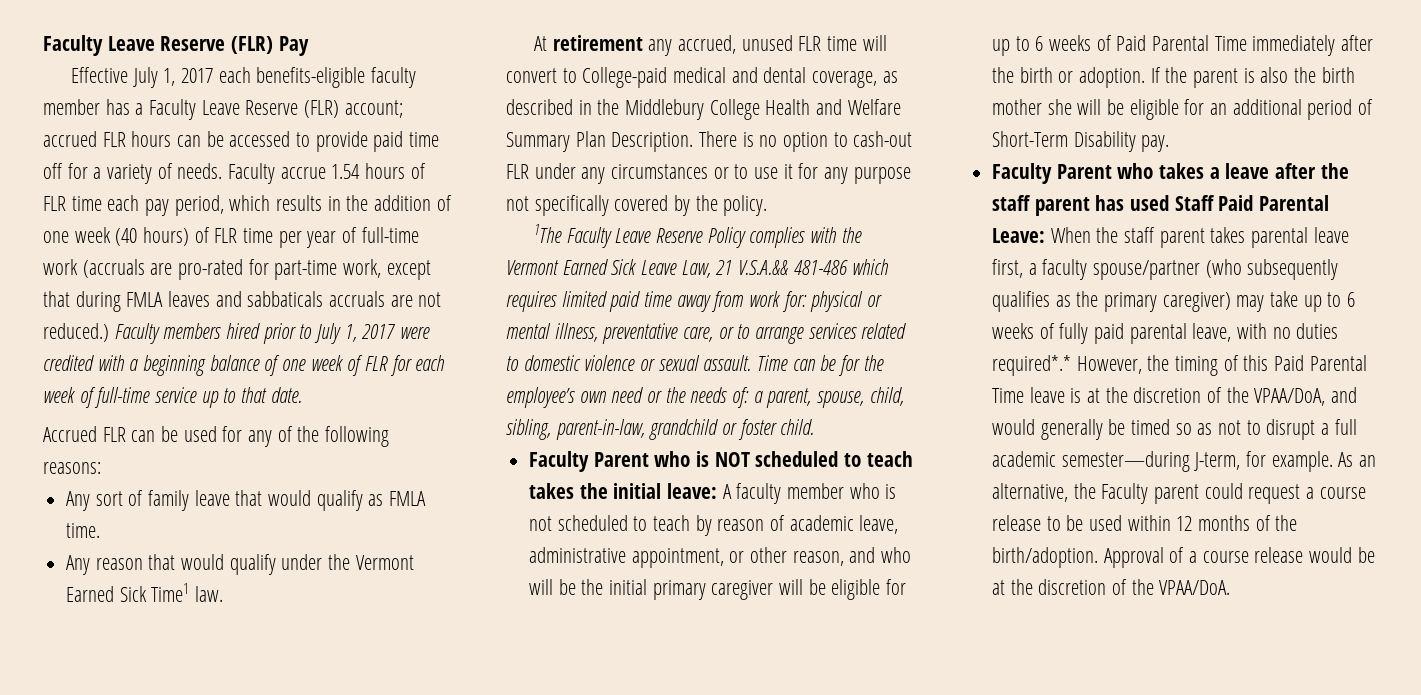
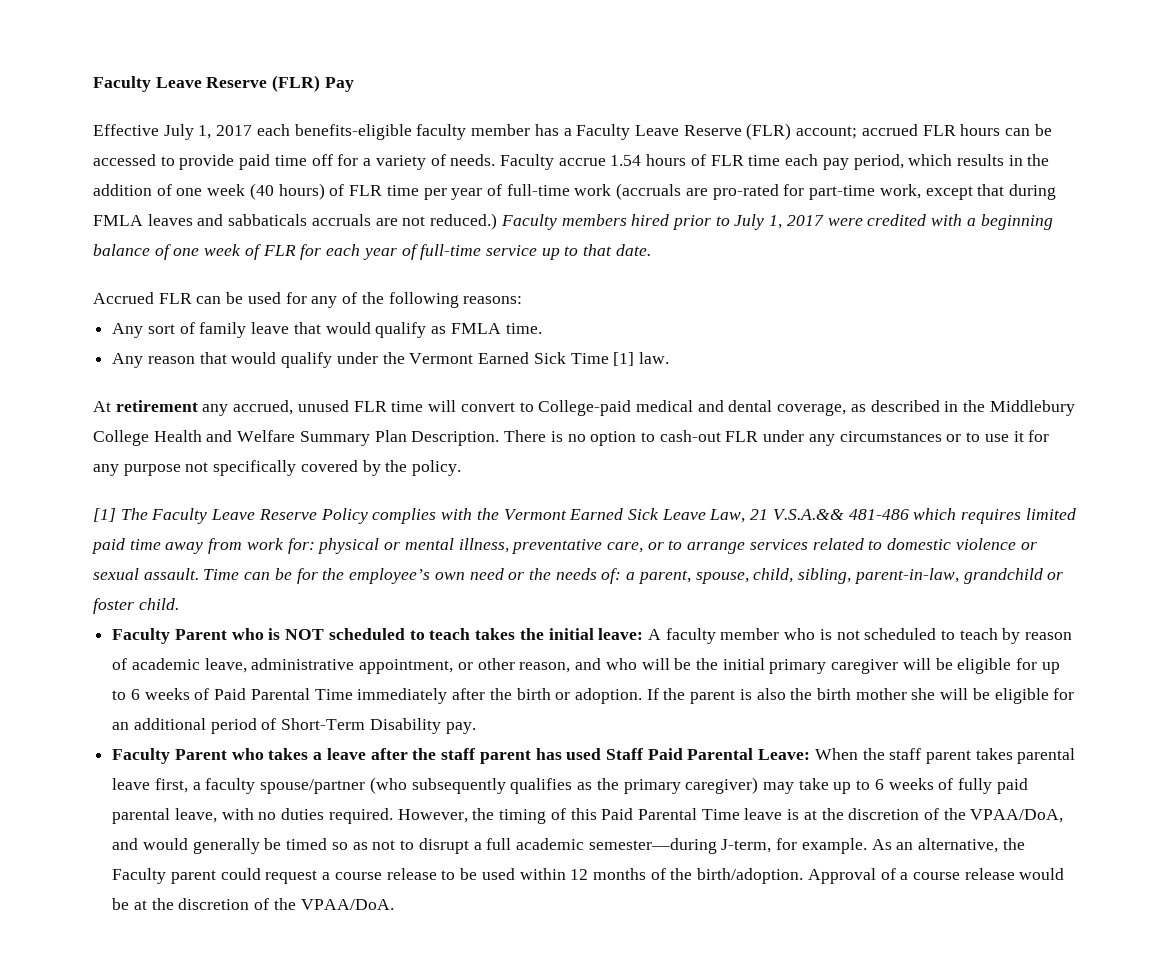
- Faculty members hired prior to July 1, 2017 were credited with a beginning balance of one week of FLR for each week of full-time service up to that date.
+ Faculty members hired prior to July 1, 2017 were credited with a beginning balance of one week of FLR for each year of full-time service up to that date.
- Any reason that would qualify under the Vermont Earned Sick Time1 law.
+ Any reason that would qualify under the Vermont Earned Sick Time [1] law.
- 1The Faculty Leave Reserve Policy complies with the Vermont Earned Sick Leave Law, 21 V.S.A.&& 481-486 which requires limited paid time away from work for: physical or mental illness, preventative care, or to arrange services related to domestic violence or sexual assault.
+ [1] The Faculty Leave Reserve Policy complies with the Vermont Earned Sick Leave Law, 21 V.S.A.&& 481-486 which requires limited paid time away from work for: physical or mental illness, preventative care, or to arrange services related to domestic violence or sexual assault.
- When the staff parent takes parental leave first, a faculty spouse/partner (who subsequently qualifies as the primary caregiver) may take up to 6 weeks of fully paid parental leave, with no duties required*.* However, the timing of this Paid Parental Time leave is at the discretion of the VPAA/DoA, and would generally be timed so as not to disrupt a full academic semester—during J-term, for example.
+ When the staff parent takes parental leave first, a faculty spouse/partner (who subsequently qualifies as the primary caregiver) may take up to 6 weeks of fully paid parental leave, with no duties required. However, the timing of this Paid Parental Time leave is at the discretion of the VPAA/DoA, and would generally be timed so as not to disrupt a full academic semester—during J-term, for example.

